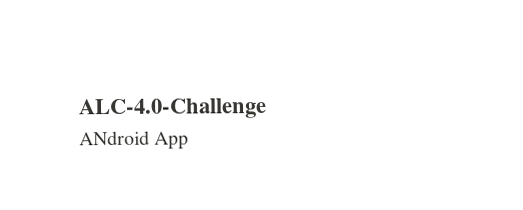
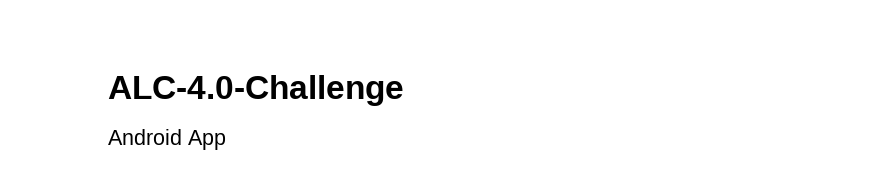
- ANdroid App
+ Android App

